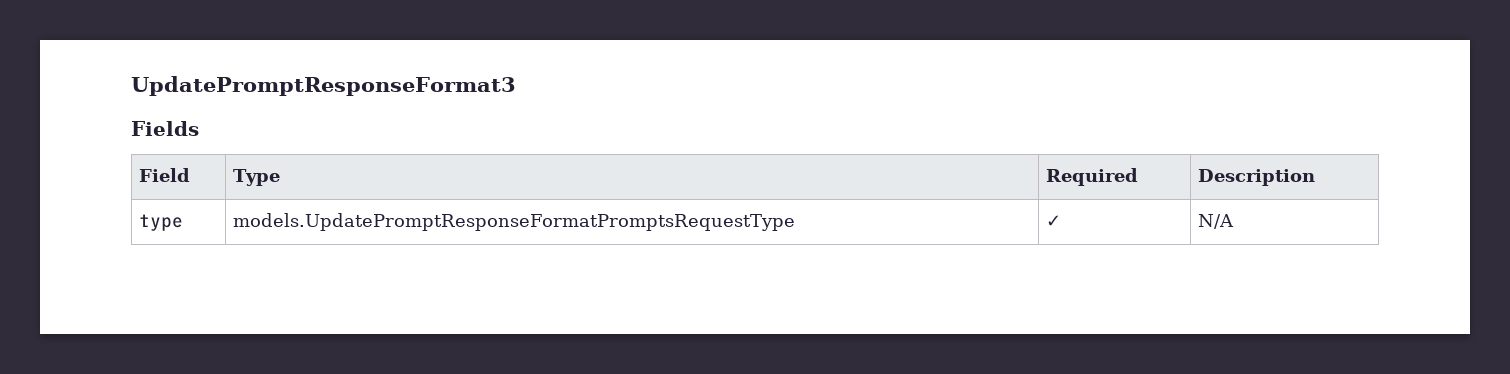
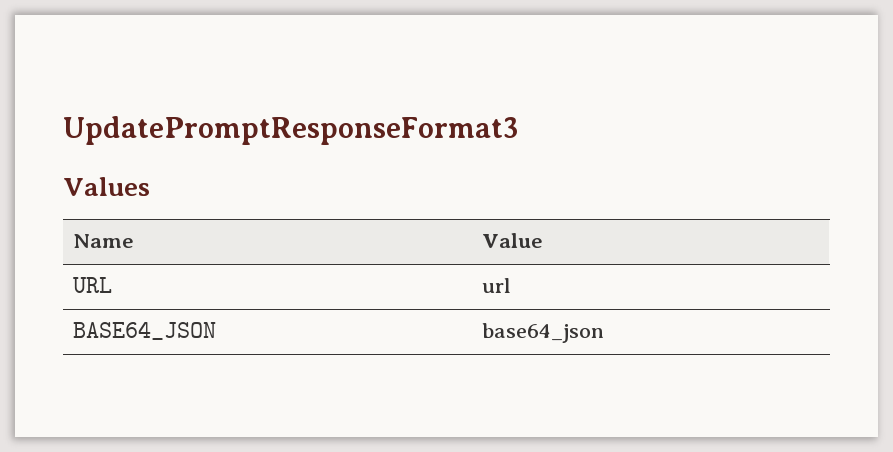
- Fields
- Field | Type | Required | Description
- type | models.UpdatePromptResponseFormatPromptsRequestType | ✓ | N/A
+ Values
+ Name | Value
+ URL | url
+ BASE64_JSON | base64_json

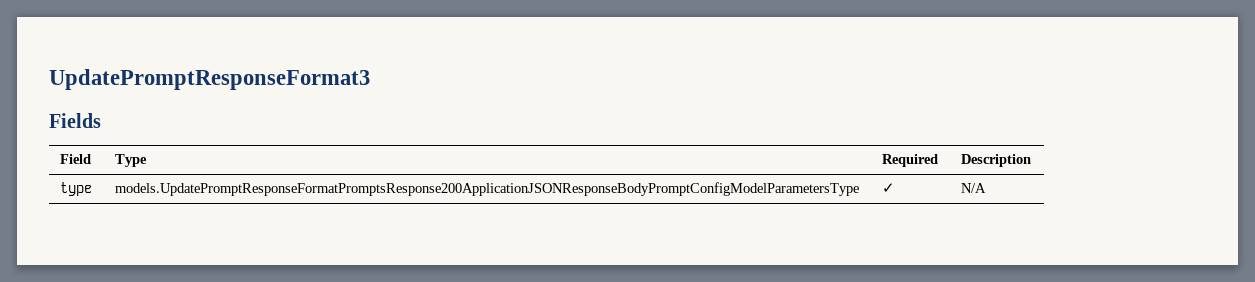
- Values
- Name | Value
- URL | url
- BASE64_JSON | base64_json
+ Fields
+ Field | Type | Required | Description
+ type | models.UpdatePromptResponseFormatPromptsResponse200ApplicationJSONResponseBodyPromptConfigModelParametersType | ✓ | N/A

